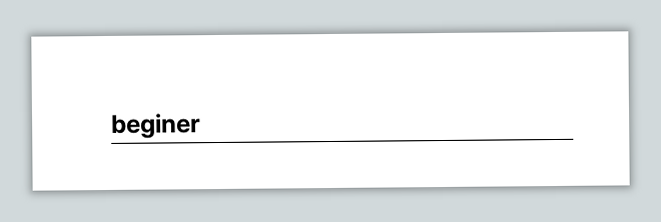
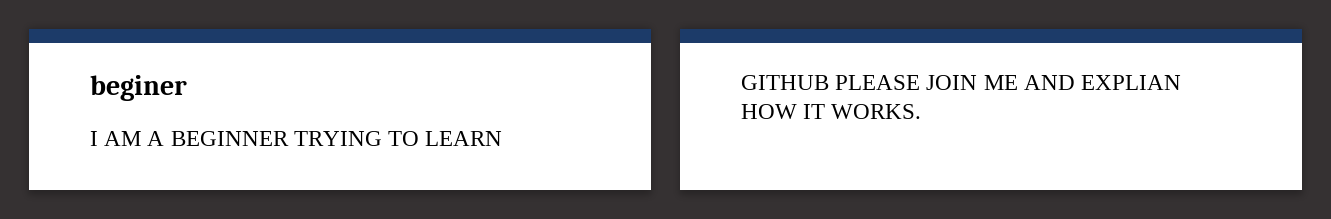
+ I AM A BEGINNER TRYING TO LEARN GITHUB PLEASE JOIN ME AND EXPLIAN HOW IT WORKS.

